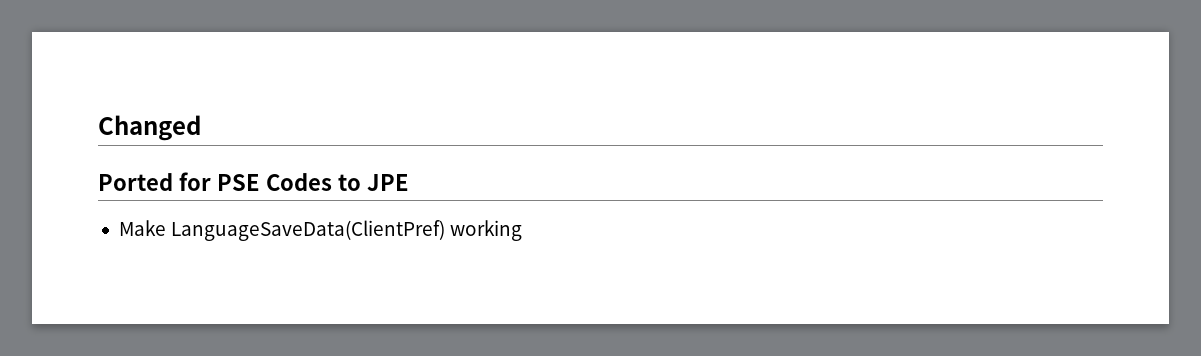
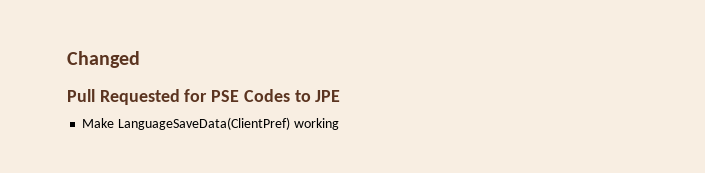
- Ported for PSE Codes to JPE
+ Pull Requested for PSE Codes to JPE

